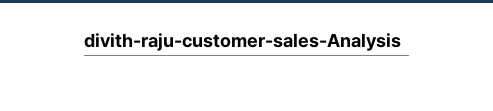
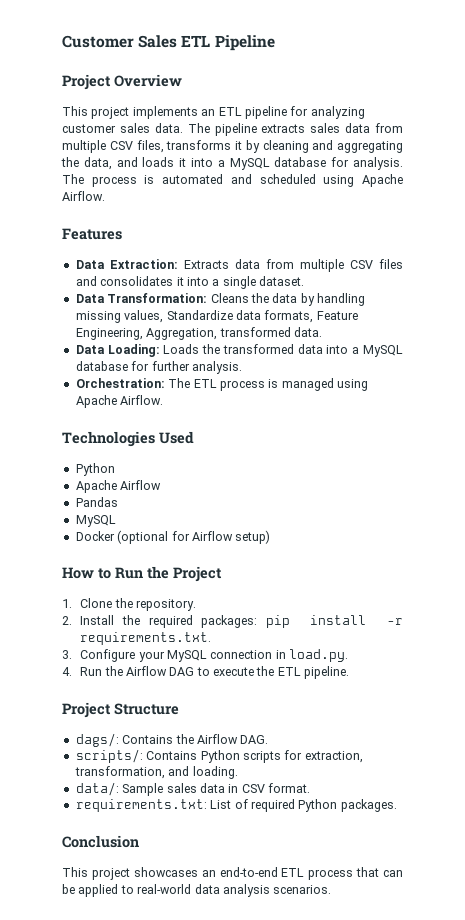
- divith-raju-customer-sales-Analysis
+ Customer Sales ETL Pipeline
+ Project Overview
+ This project implements an ETL pipeline for analyzing customer sales data. The pipeline extracts sales data from multiple CSV files, transforms it by cleaning and aggregating the data, and loads it into a MySQL database for analysis. The process is automated and scheduled using Apache Airflow.
+ Features
+ Data Extraction: Extracts data from multiple CSV files and consolidates it into a single dataset.
+ Data Transformation: Cleans the data by handling missing values, Standardize data formats, Feature Engineering, Aggregation, transformed data.
+ Data Loading: Loads the transformed data into a MySQL database for further analysis.
+ Orchestration: The ETL process is managed using Apache Airflow.
+ Technologies Used
+ Python
+ Apache Airflow
+ Pandas
+ MySQL
+ Docker (optional for Airflow setup)
+ How to Run the Project
+ 1. Clone the repository.
+ 2. Install the required packages: pip install -r requirements.txt.
+ 3. Configure your MySQL connection in load.py.
+ 4. Run the Airflow DAG to execute the ETL pipeline.
+ Project Structure
+ dags/: Contains the Airflow DAG.
+ scripts/: Contains Python scripts for extraction, transformation, and loading.
+ data/: Sample sales data in CSV format.
+ requirements.txt: List of required Python packages.
+ Conclusion
+ This project showcases an end-to-end ETL process that can be applied to real-world data analysis scenarios.

